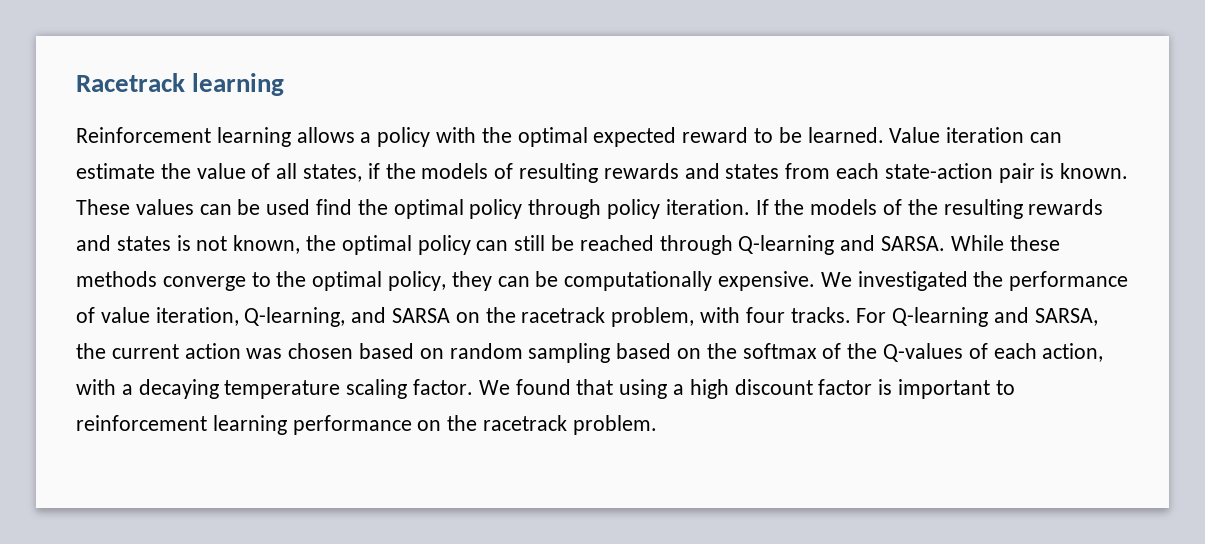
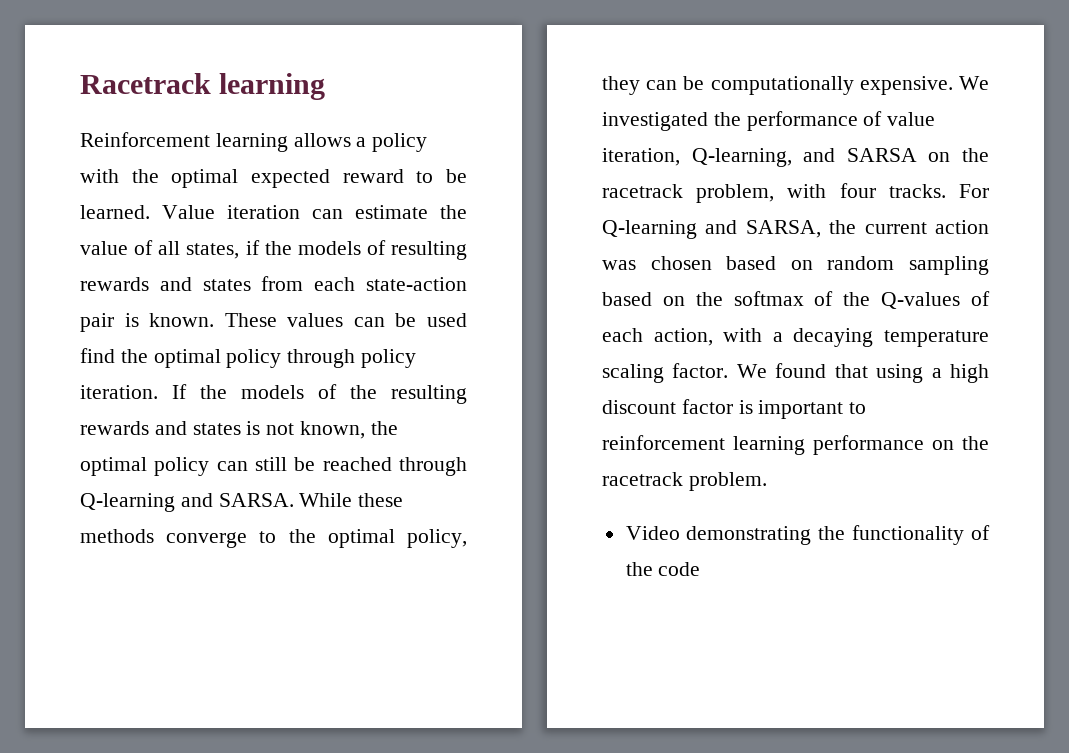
+ Video demonstrating the functionality of the code

